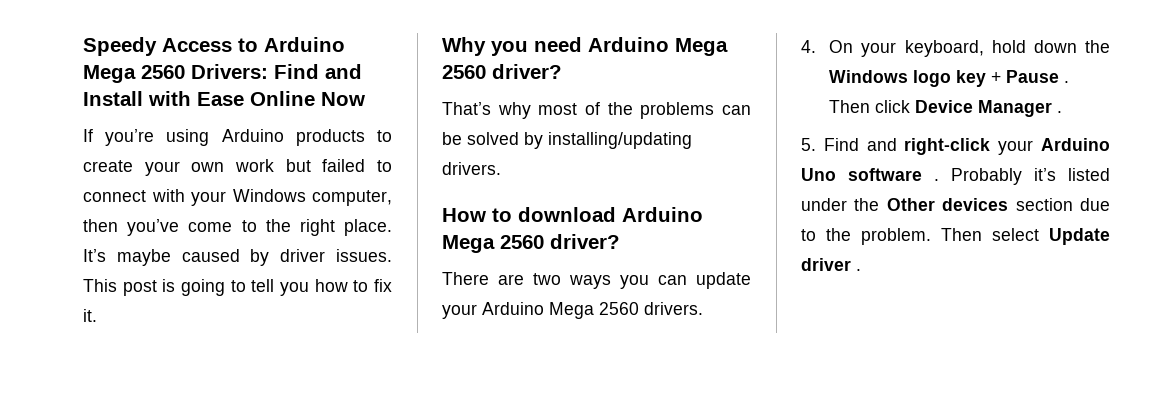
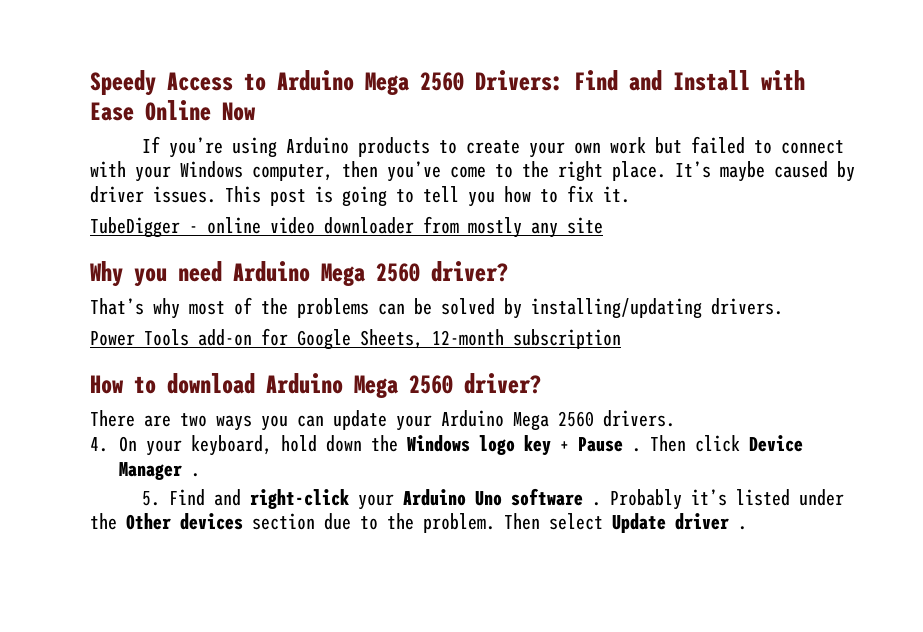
+ TubeDigger - online video downloader from mostly any site
+ Power Tools add-on for Google Sheets, 12-month subscription

